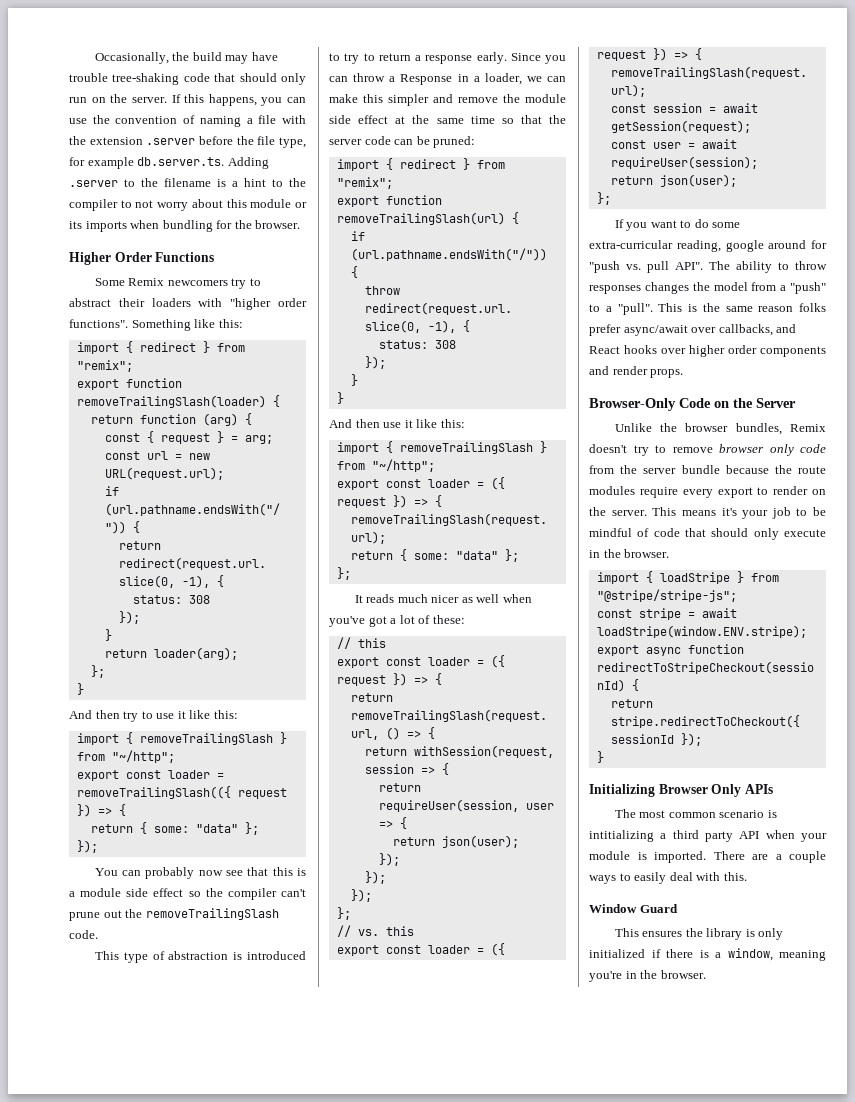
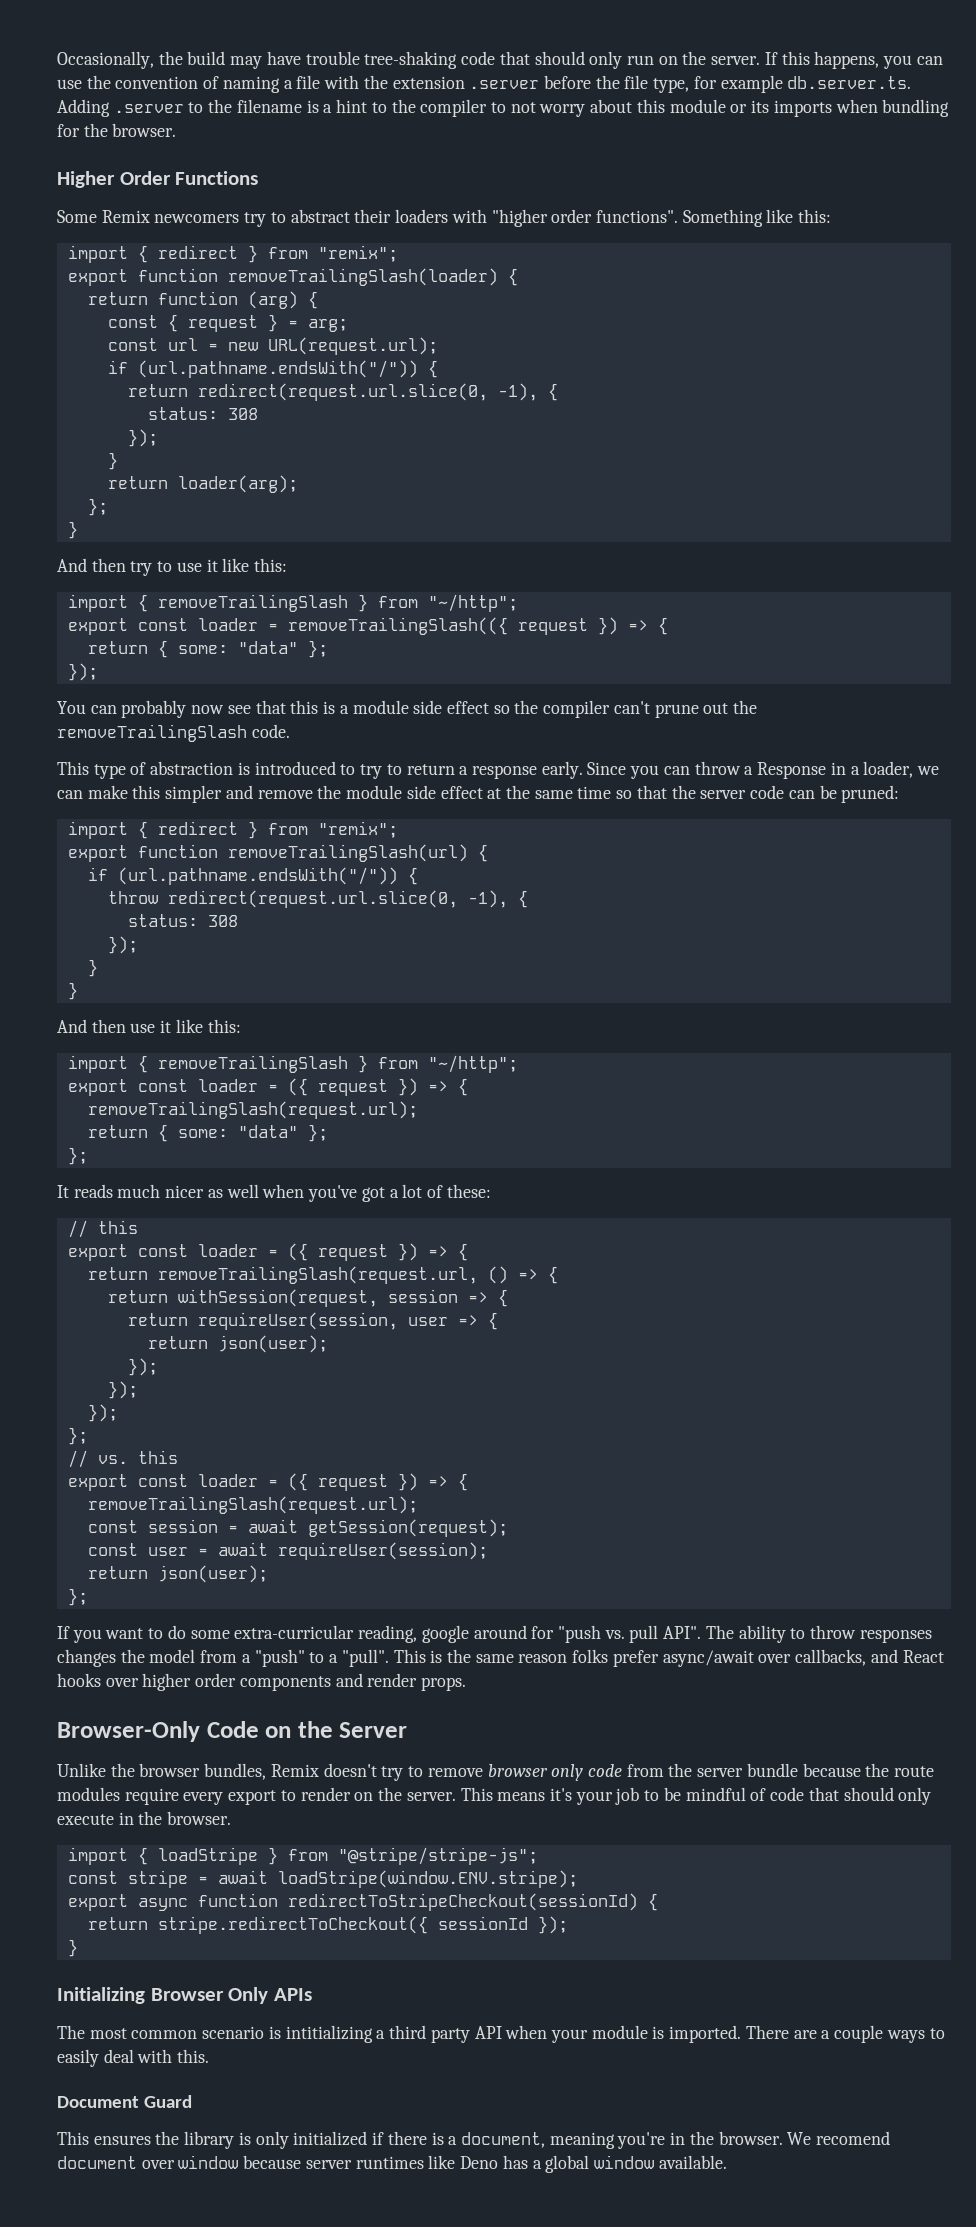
- Window Guard
+ Document Guard
- This ensures the library is only initialized if there is a window, meaning you're in the browser.
+ This ensures the library is only initialized if there is a document, meaning you're in the browser.
+ We recomend document over window because server runtimes like Deno has a global window available.

